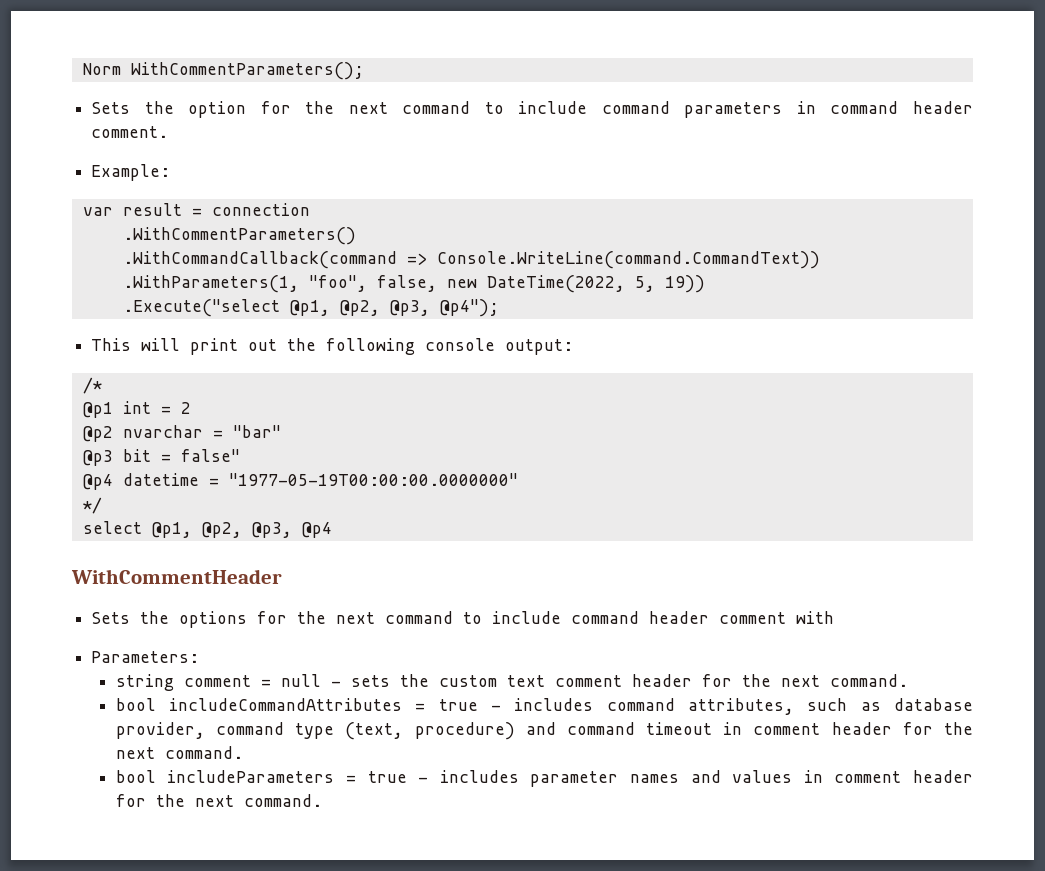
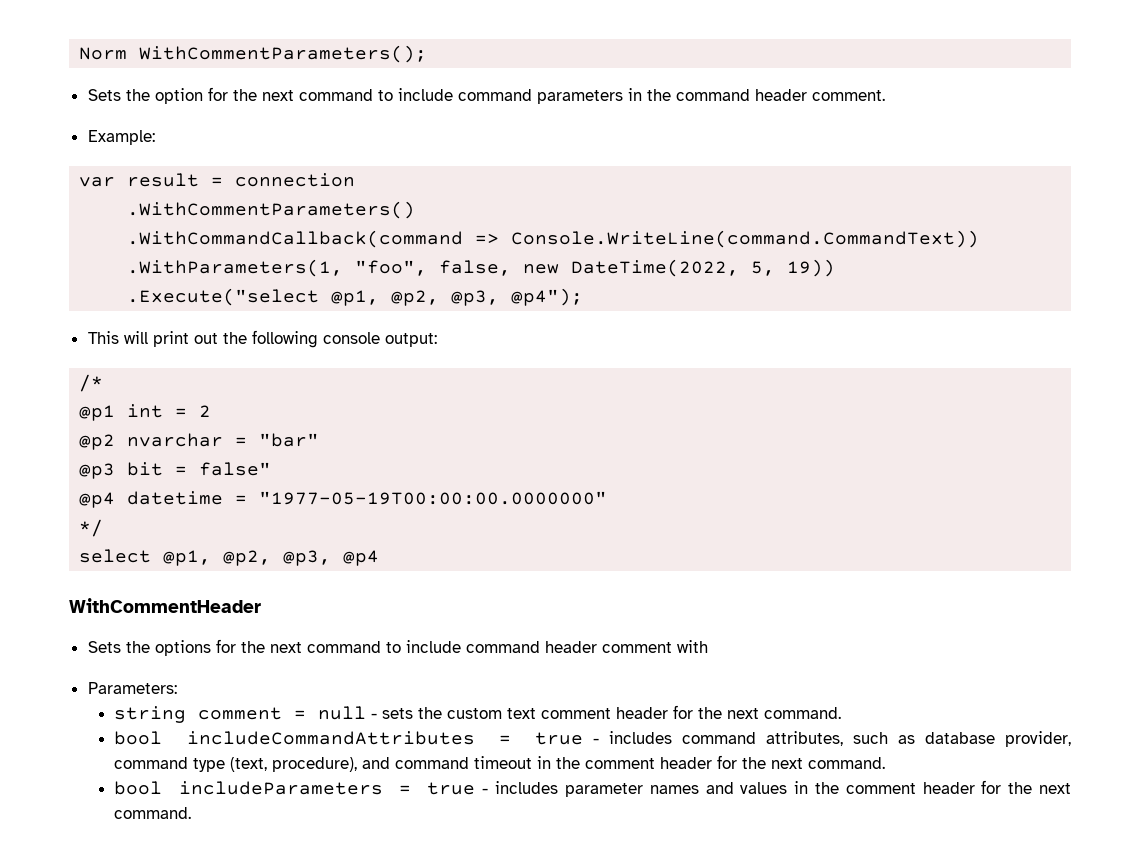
- Sets the option for the next command to include command parameters in command header comment.
+ Sets the option for the next command to include command parameters in the command header comment.
- bool includeCommandAttributes = true - includes command attributes, such as database provider, command type (text, procedure) and command timeout in comment header for the next command.
+ bool includeCommandAttributes = true - includes command attributes, such as database provider, command type (text, procedure), and command timeout in the comment header for the next command.
- bool includeParameters = true - includes parameter names and values in comment header for the next command.
+ bool includeParameters = true - includes parameter names and values in the comment header for the next command.

